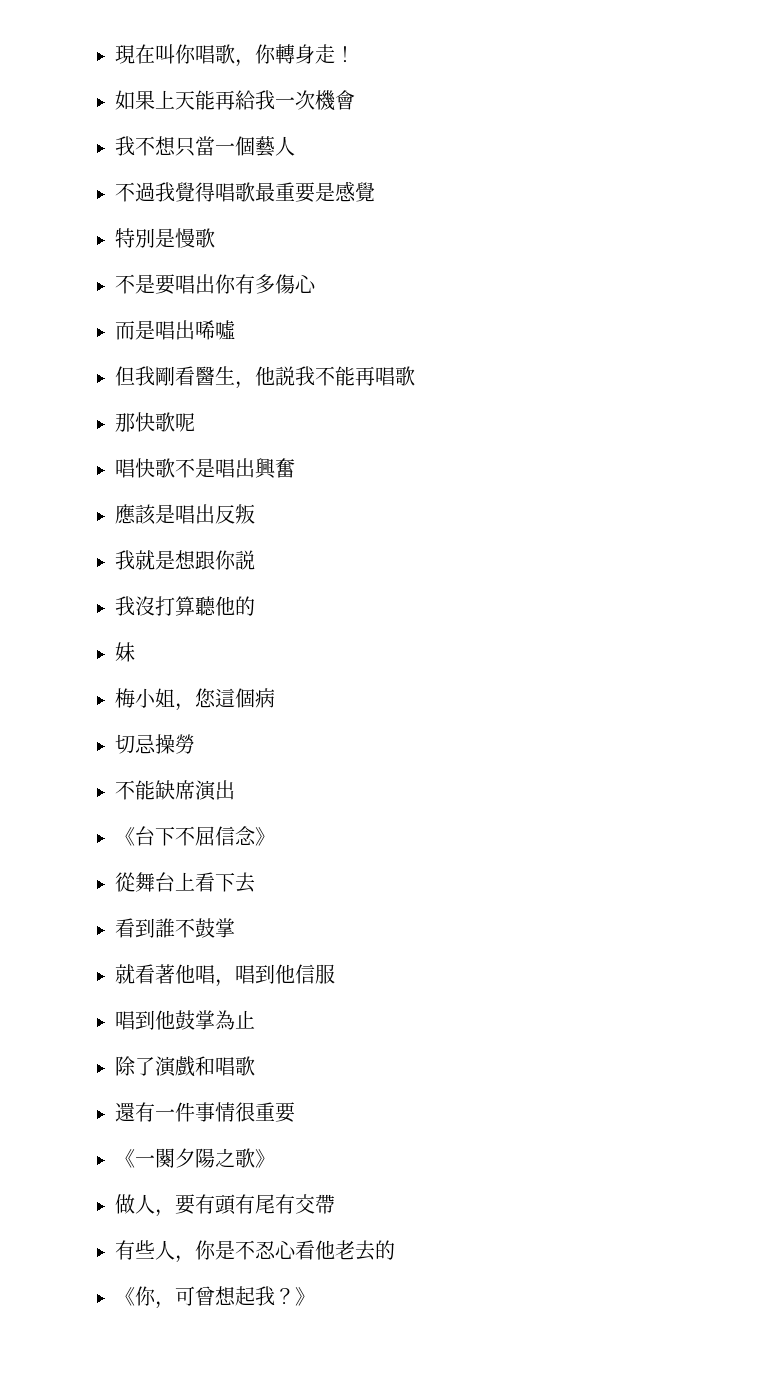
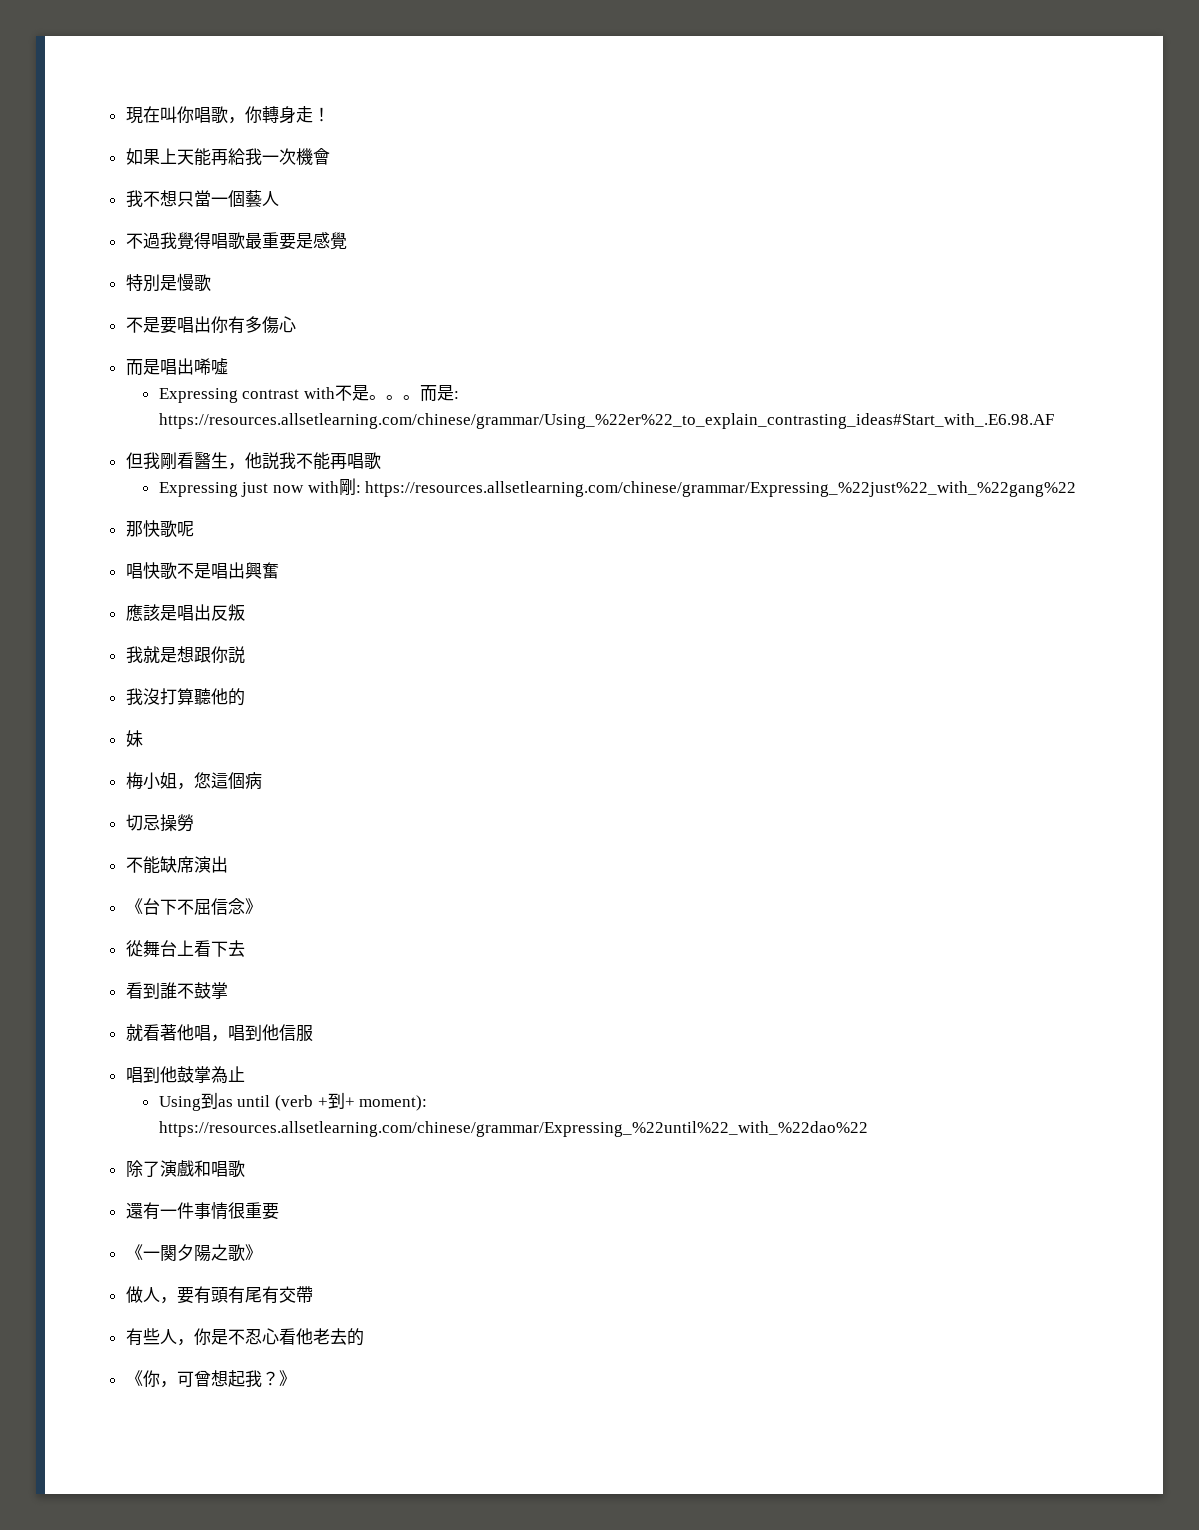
+ Expressing contrast with不是。。。而是: https://resources.allsetlearning.com/chinese/grammar/Using_%22er%22_to_explain_contrasting_ideas#Start_with_.E6.98.AF
+ Expressing just now with剛: https://resources.allsetlearning.com/chinese/grammar/Expressing_%22just%22_with_%22gang%22
+ Using到as until (verb +到+ moment): https://resources.allsetlearning.com/chinese/grammar/Expressing_%22until%22_with_%22dao%22

